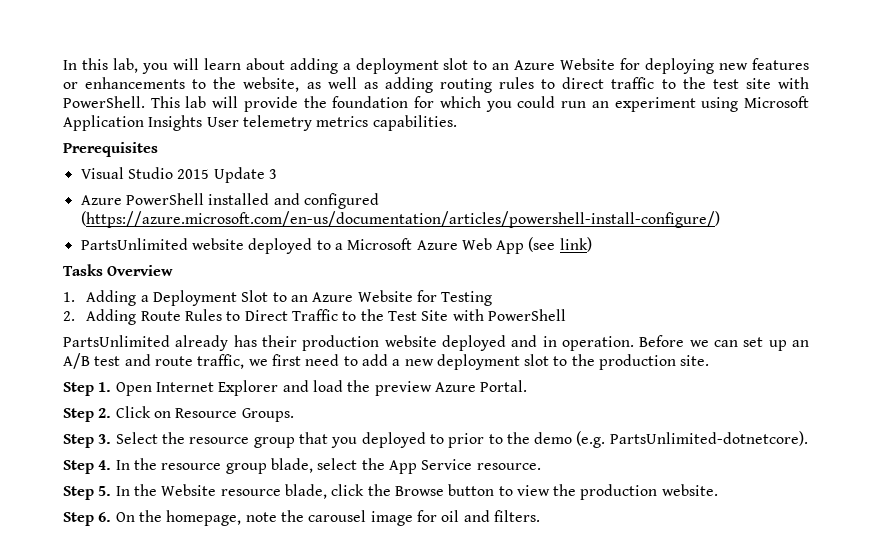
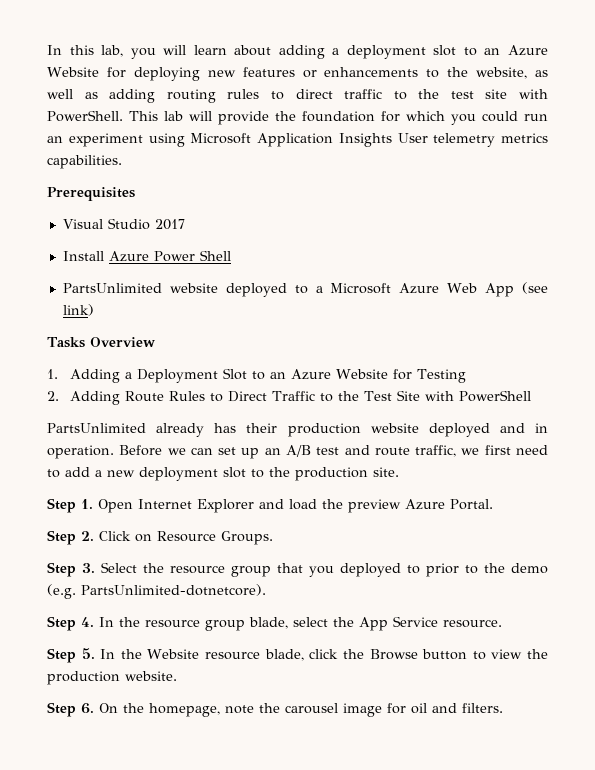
- Visual Studio 2015 Update 3
- Azure PowerShell installed and configured (https://azure.microsoft.com/en-us/documentation/articles/powershell-install-configure/)
+ Visual Studio 2017
+ Install Azure Power Shell

